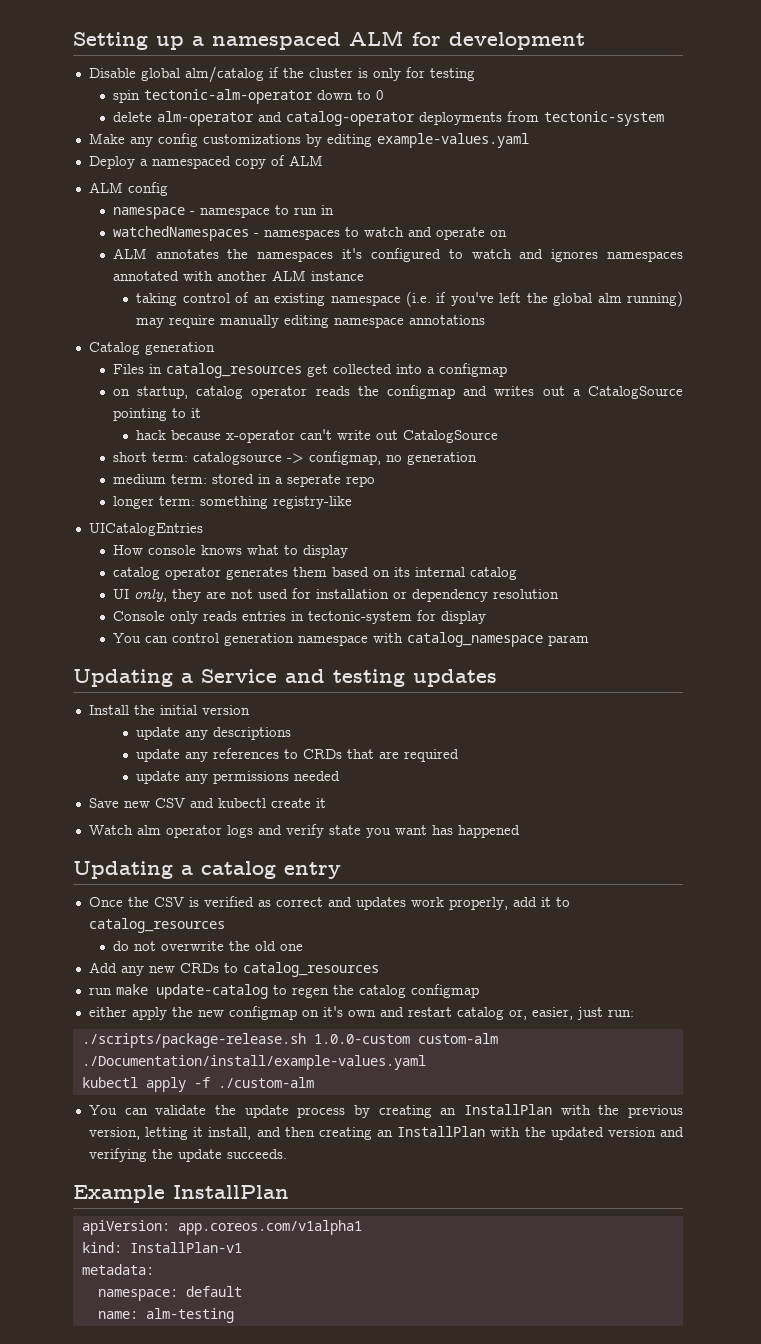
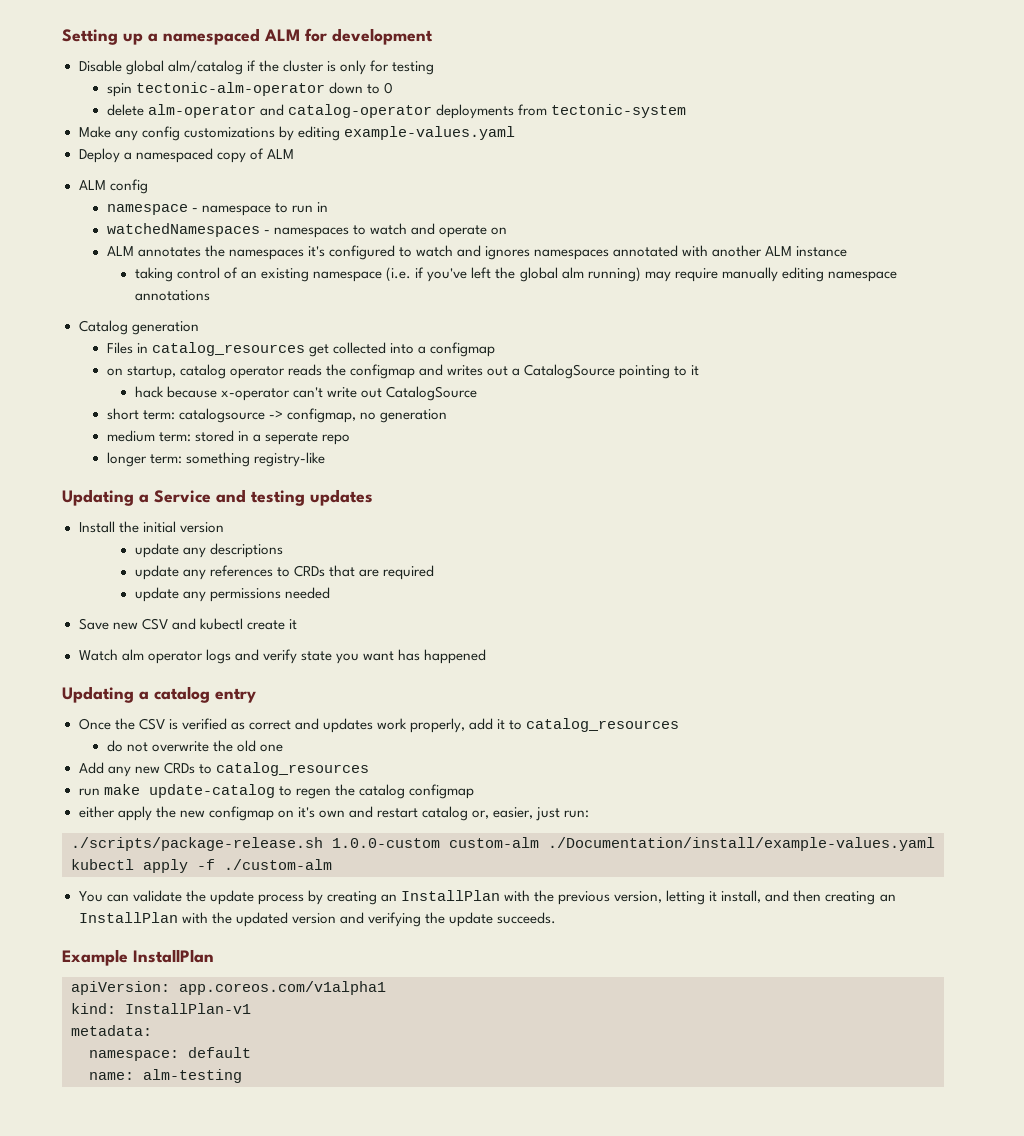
- UICatalogEntries
- How console knows what to display
- catalog operator generates them based on its internal catalog
- UI only, they are not used for installation or dependency resolution
- Console only reads entries in tectonic-system for display
- You can control generation namespace with catalog_namespace param

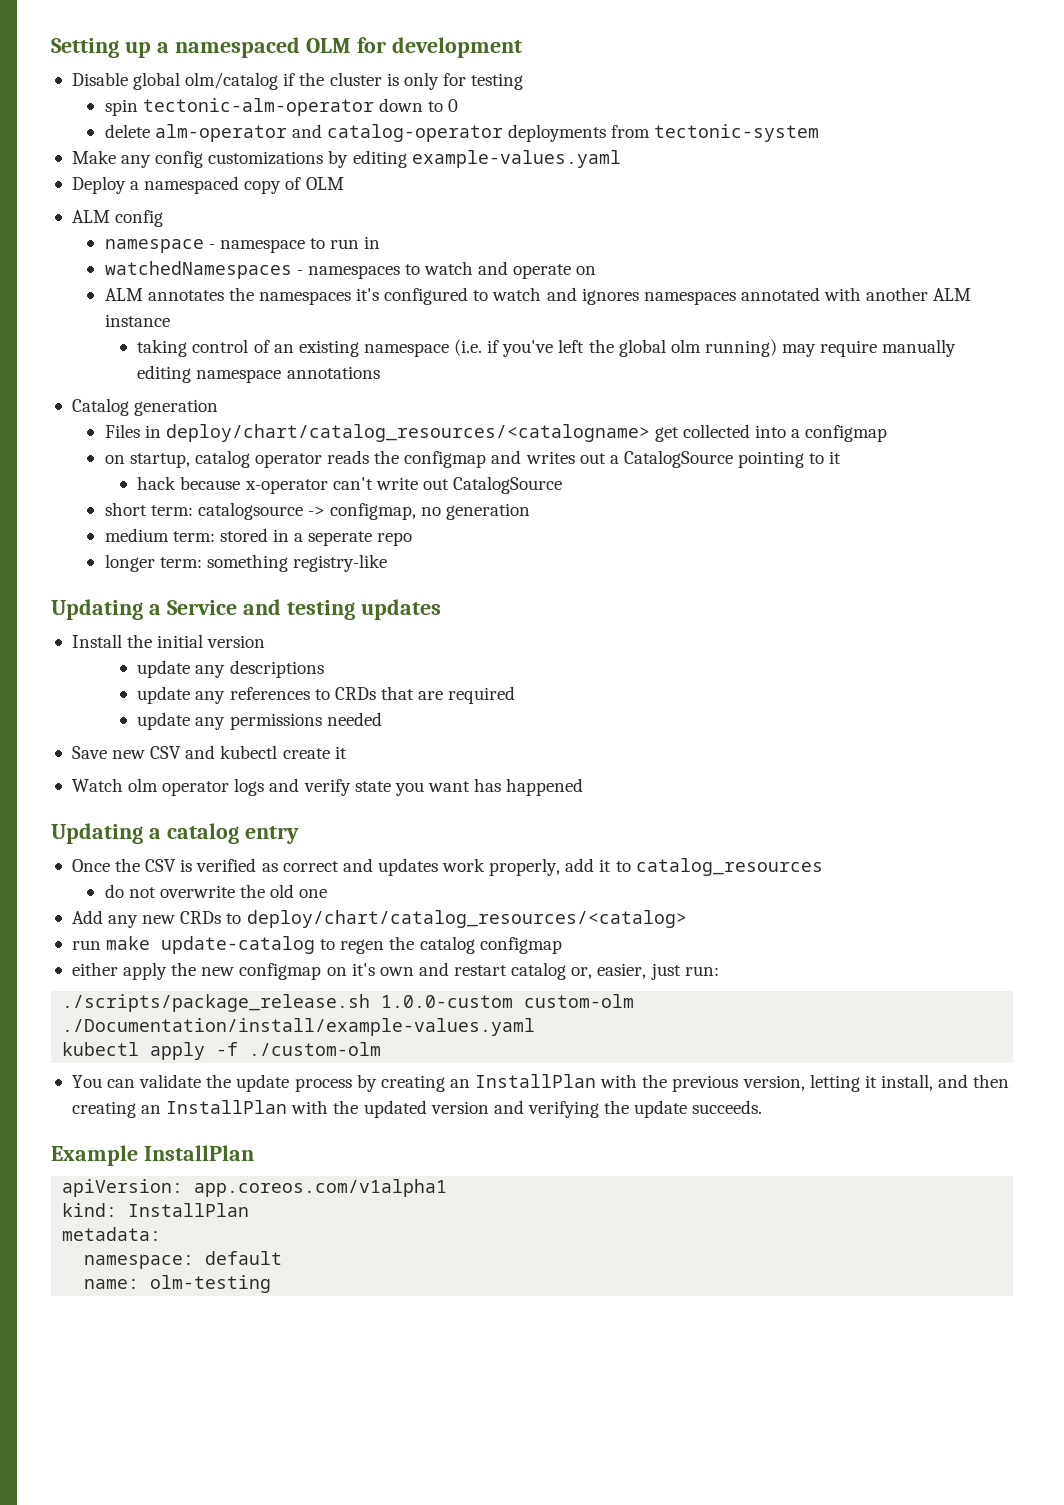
- Setting up a namespaced ALM for development
+ Setting up a namespaced OLM for development
- Disable global alm/catalog if the cluster is only for testing
+ Disable global olm/catalog if the cluster is only for testing
- Deploy a namespaced copy of ALM
+ Deploy a namespaced copy of OLM
- taking control of an existing namespace (i.e. if you've left the global alm running) may require manually editing namespace annotations
+ taking control of an existing namespace (i.e. if you've left the global olm running) may require manually editing namespace annotations
- Files in catalog_resources get collected into a configmap
+ Files in deploy/chart/catalog_resources/<catalogname> get collected into a configmap
- Watch alm operator logs and verify state you want has happened
+ Watch olm operator logs and verify state you want has happened
- Add any new CRDs to catalog_resources
+ Add any new CRDs to deploy/chart/catalog_resources/<catalog>
- ./scripts/package-release.sh 1.0.0-custom custom-alm ./Documentation/install/example-values.yaml
+ ./scripts/package_release.sh 1.0.0-custom custom-olm ./Documentation/install/example-values.yaml
- kubectl apply -f ./custom-alm
+ kubectl apply -f ./custom-olm
- kind: InstallPlan-v1
+ kind: InstallPlan
- name: alm-testing
+ name: olm-testing

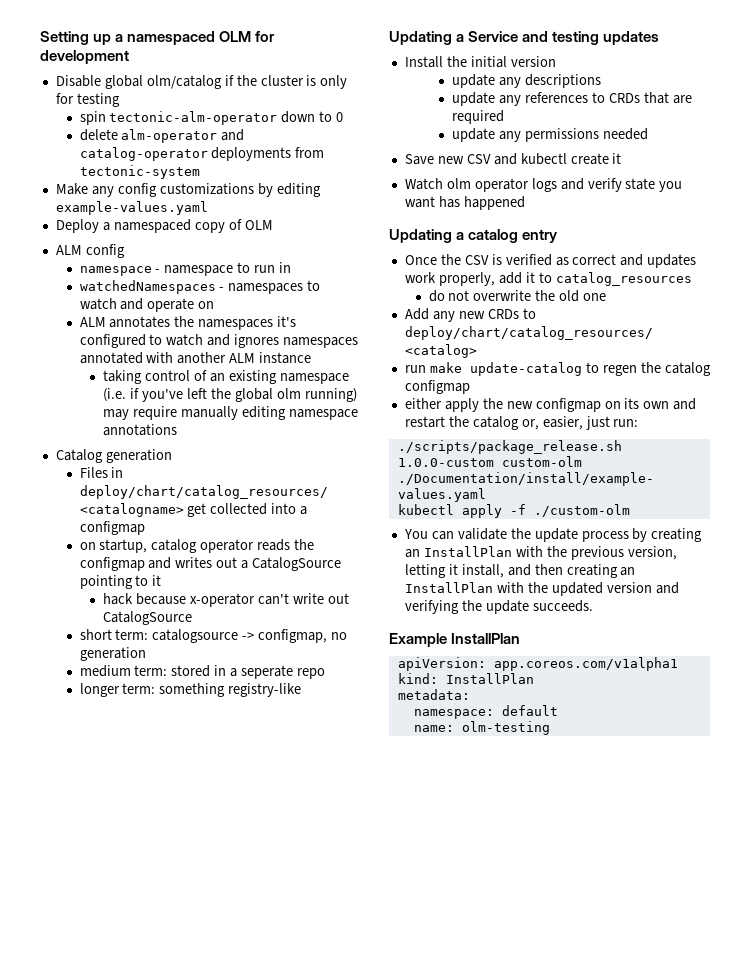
- either apply the new configmap on it's own and restart catalog or, easier, just run:
+ either apply the new configmap on its own and restart the catalog or, easier, just run:

